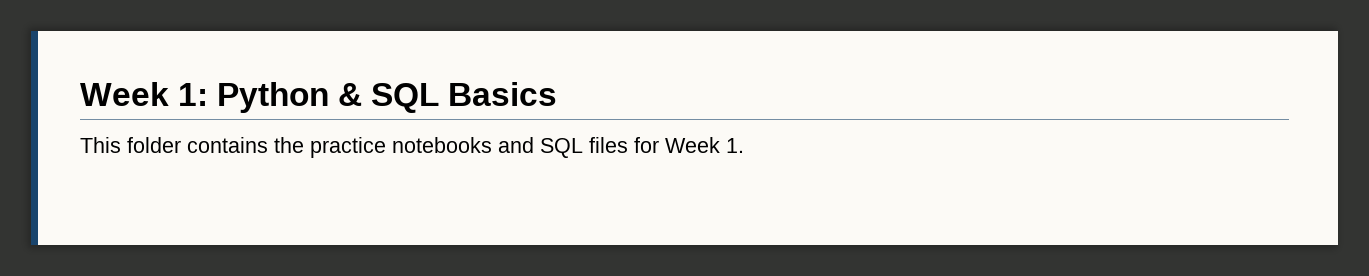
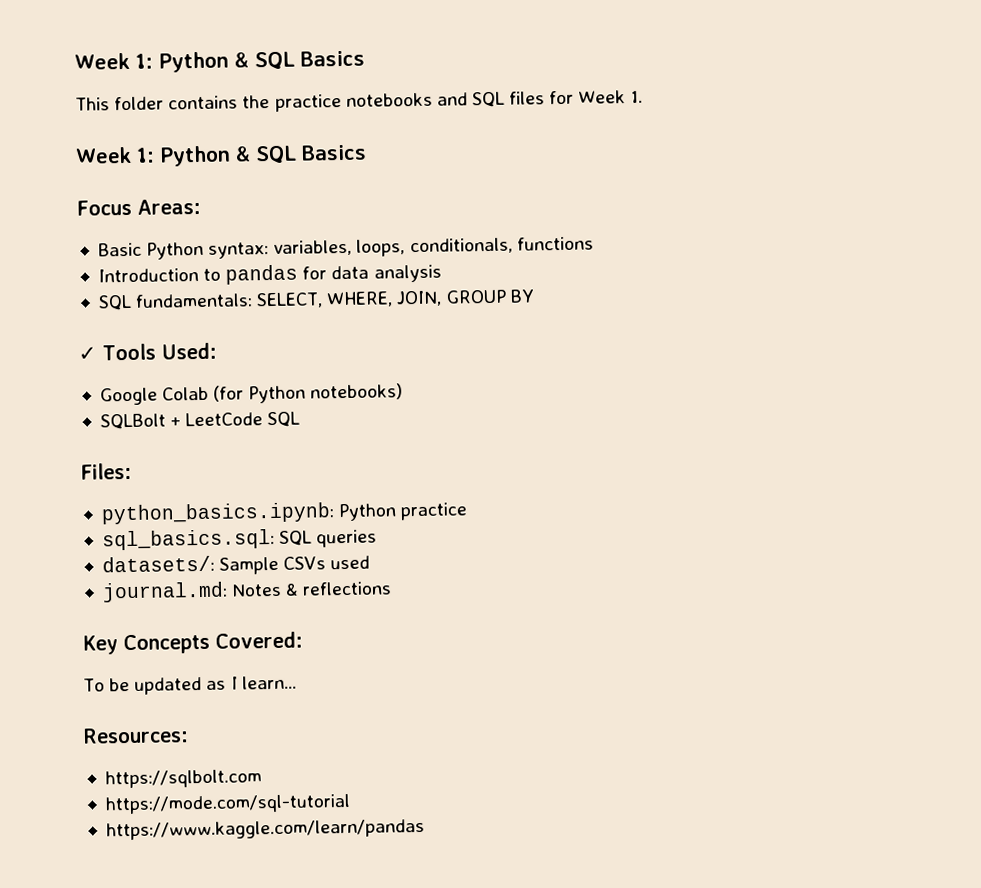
  This folder contains the practice notebooks and SQL files for Week 1.
+ Week 1: Python & SQL Basics
+ Focus Areas:
+ Basic Python syntax: variables, loops, conditionals, functions
+ Introduction to pandas for data analysis
+ SQL fundamentals: SELECT, WHERE, JOIN, GROUP BY
+ ✓ Tools Used:
+ Google Colab (for Python notebooks)
+ SQLBolt + LeetCode SQL
+ Files:
+ python_basics.ipynb: Python practice
+ sql_basics.sql: SQL queries
+ datasets/: Sample CSVs used
+ journal.md: Notes & reflections
+ Key Concepts Covered:
+ To be updated as I learn...
+ Resources:
+ https://sqlbolt.com
+ https://mode.com/sql-tutorial
+ https://www.kaggle.com/learn/pandas

